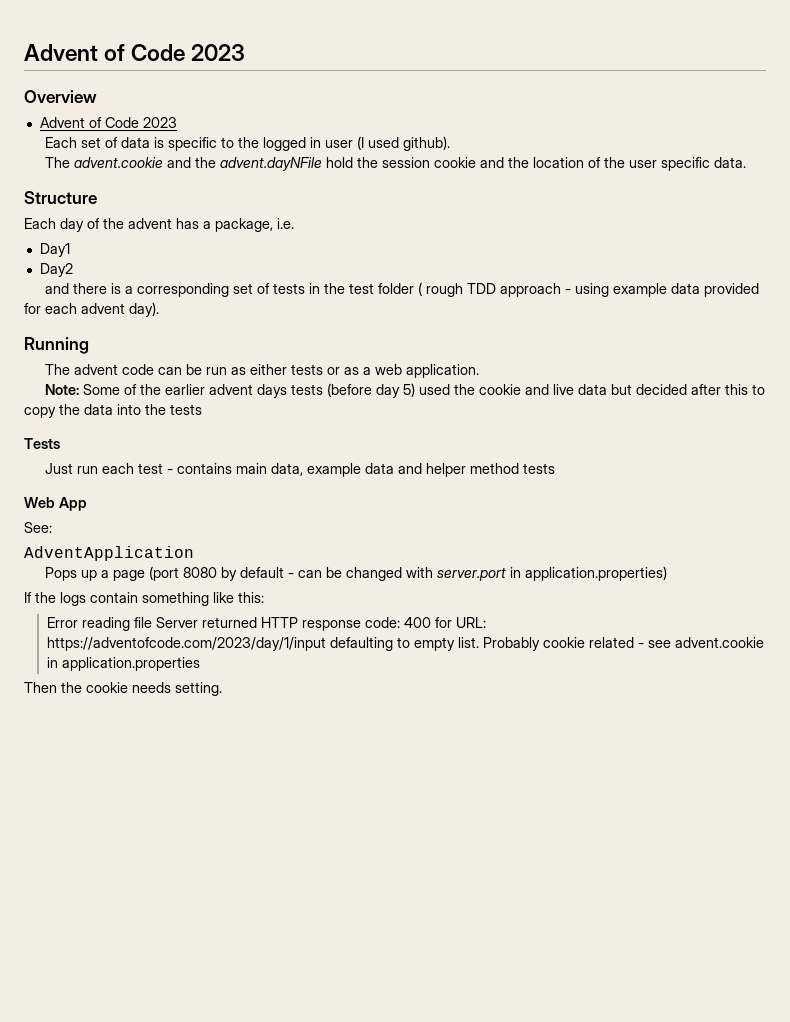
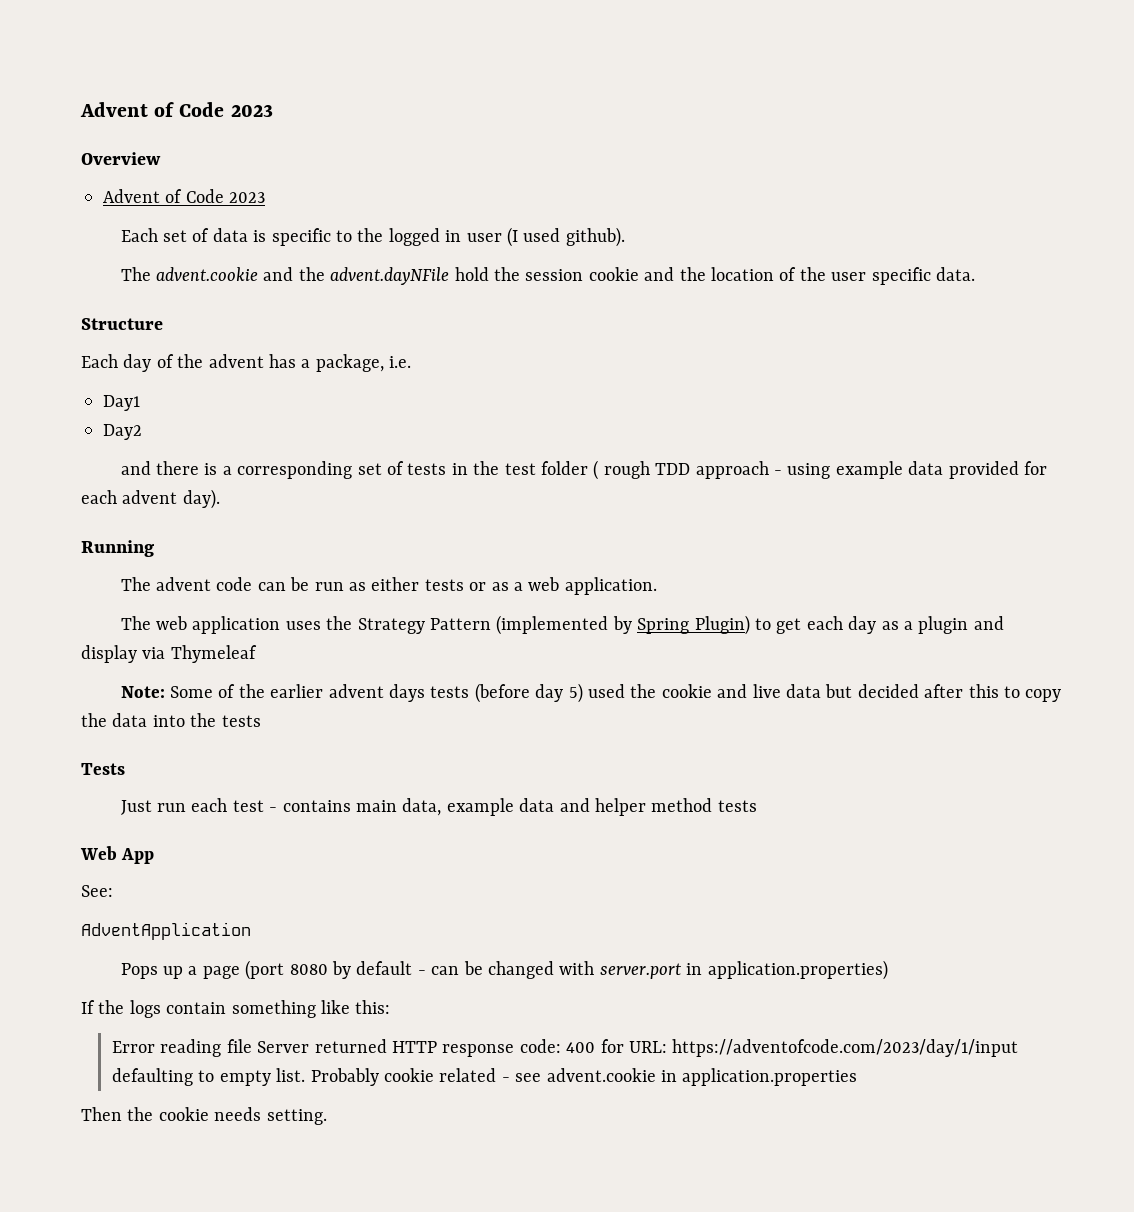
+ The web application uses the Strategy Pattern (implemented by Spring Plugin) to get each day as a plugin and display via Thymeleaf

